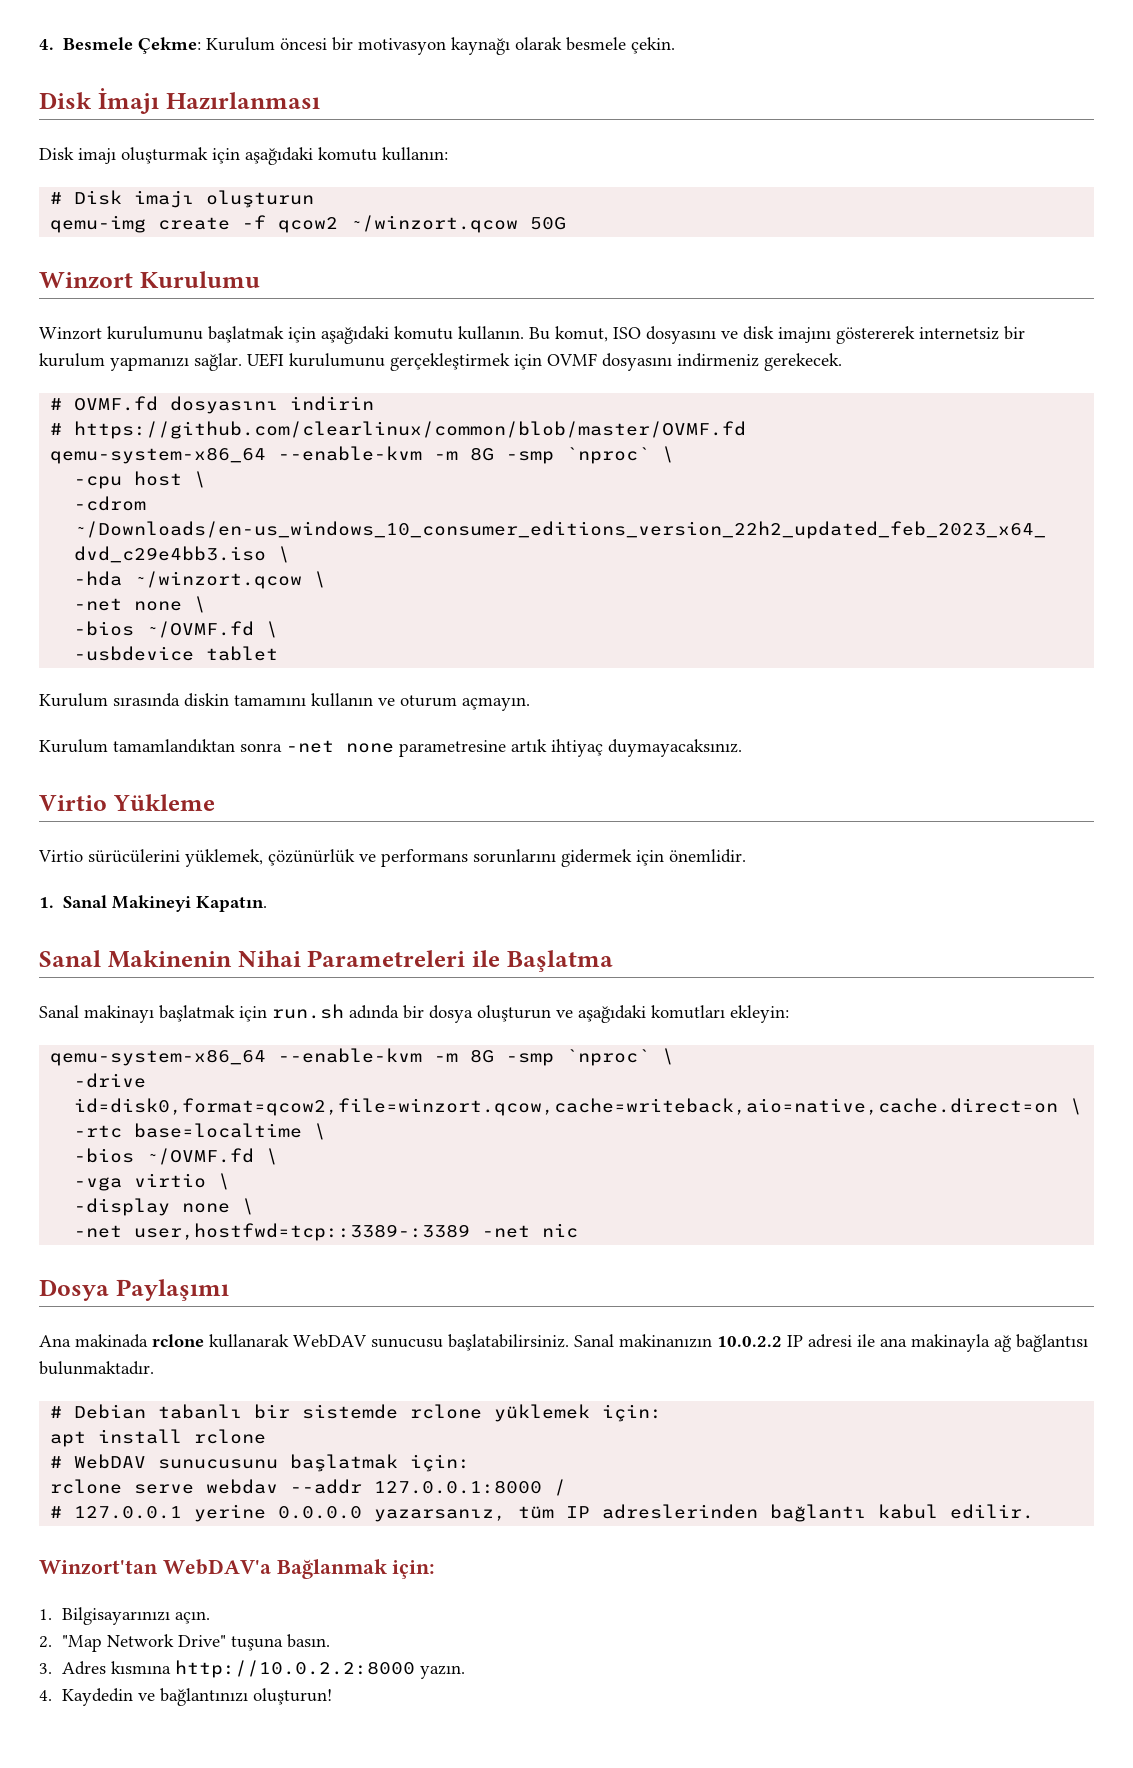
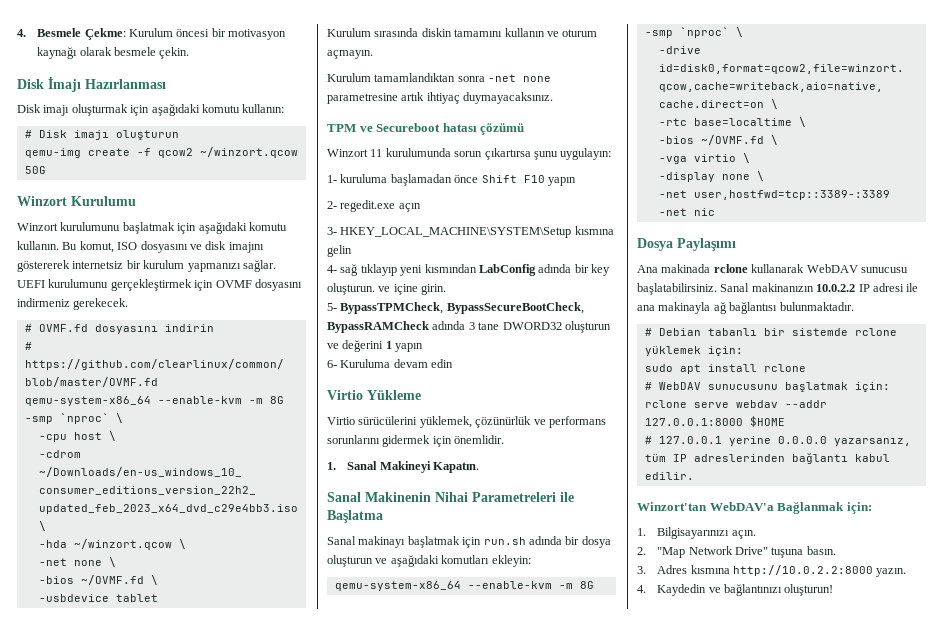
+ TPM ve Secureboot hatası çözümü
+ Winzort 11 kurulumunda sorun çıkartırsa şunu uygulayın:
+ 1- kuruluma başlamadan önce Shift F10 yapın
+ 2- regedit.exe açın
+ 3- HKEY_LOCAL_MACHINE\SYSTEM\Setup kısmına gelin
+ 4- sağ tıklayıp yeni kısmından LabConfig adında bir key oluşturun. ve içine girin.
+ 5- BypassTPMCheck, BypassSecureBootCheck, BypassRAMCheck adında 3 tane DWORD32 oluşturun ve değerini 1 yapın
+ 6- Kuruluma devam edin
- apt install rclone
+ sudo apt install rclone
- rclone serve webdav --addr 127.0.0.1:8000 /
+ rclone serve webdav --addr 127.0.0.1:8000 $HOME

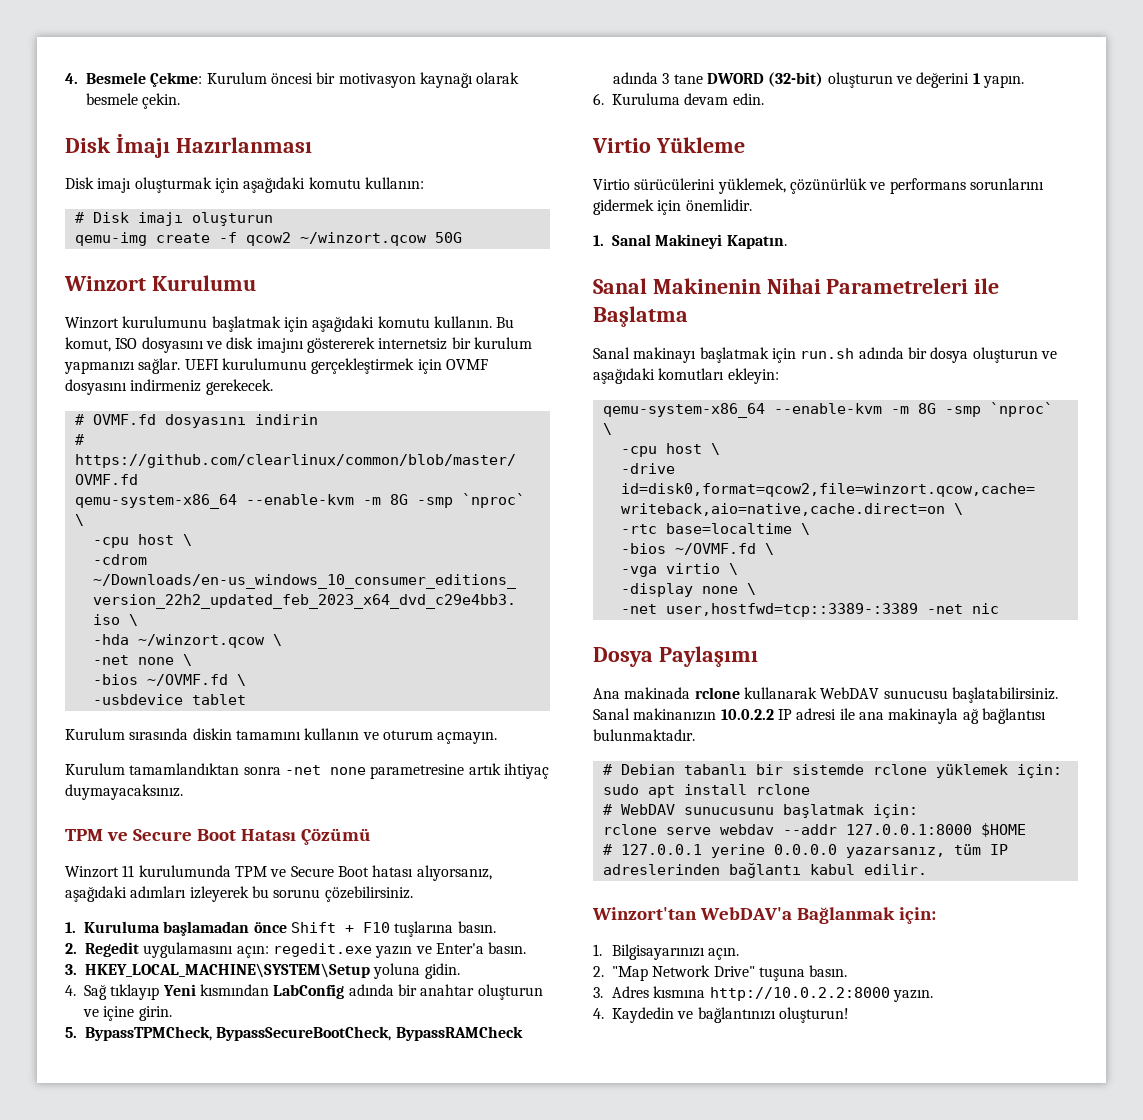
- TPM ve Secureboot hatası çözümü
+ TPM ve Secure Boot Hatası Çözümü
- Winzort 11 kurulumunda sorun çıkartırsa şunu uygulayın:
- 1- kuruluma başlamadan önce Shift F10 yapın
- 2- regedit.exe açın
- 3- HKEY_LOCAL_MACHINE\SYSTEM\Setup kısmına gelin
- 4- sağ tıklayıp yeni kısmından LabConfig adında bir key oluşturun. ve içine girin.
+ Winzort 11 kurulumunda TPM ve Secure Boot hatası alıyorsanız, aşağıdaki adımları izleyerek bu sorunu çözebilirsiniz.
+ 1. Kuruluma başlamadan önce Shift + F10 tuşlarına basın.
+ 2. Regedit uygulamasını açın: regedit.exe yazın ve Enter'a basın.
+ 3. HKEY_LOCAL_MACHINE\SYSTEM\Setup yoluna gidin.
+ 4. Sağ tıklayıp Yeni kısmından LabConfig adında bir anahtar oluşturun ve içine girin.
- 5- BypassTPMCheck, BypassSecureBootCheck, BypassRAMCheck adında 3 tane DWORD32 oluşturun ve değerini 1 yapın
- 6- Kuruluma devam edin
+ 5. BypassTPMCheck, BypassSecureBootCheck, BypassRAMCheck adında 3 tane DWORD (32-bit) oluşturun ve değerini 1 yapın.
+ 6. Kuruluma devam edin.
  Sanal makinayı başlatmak için run.sh adında bir dosya oluşturun ve aşağıdaki komutları ekleyin:
  qemu-system-x86_64 --enable-kvm -m 8G -smp `nproc` \
+ -cpu host \

